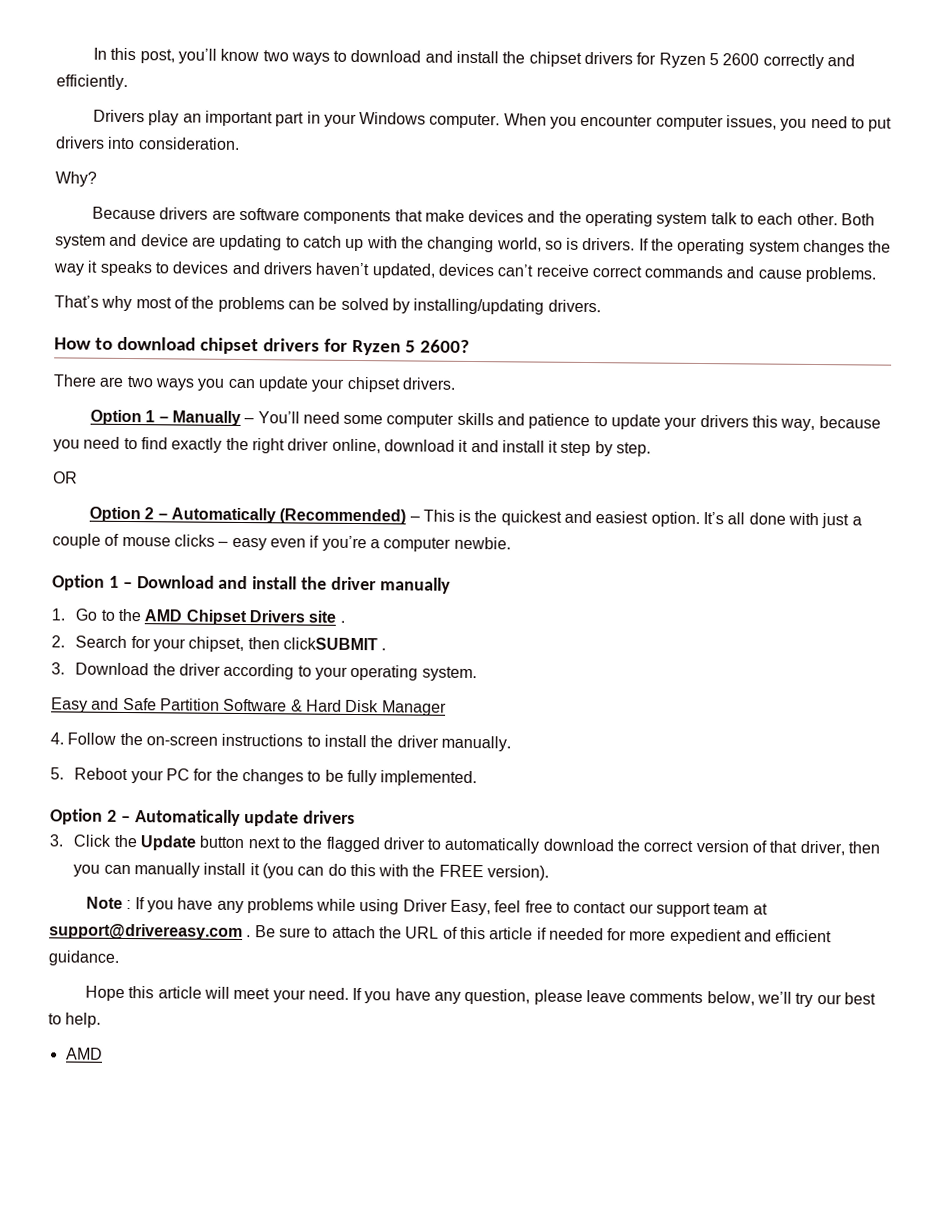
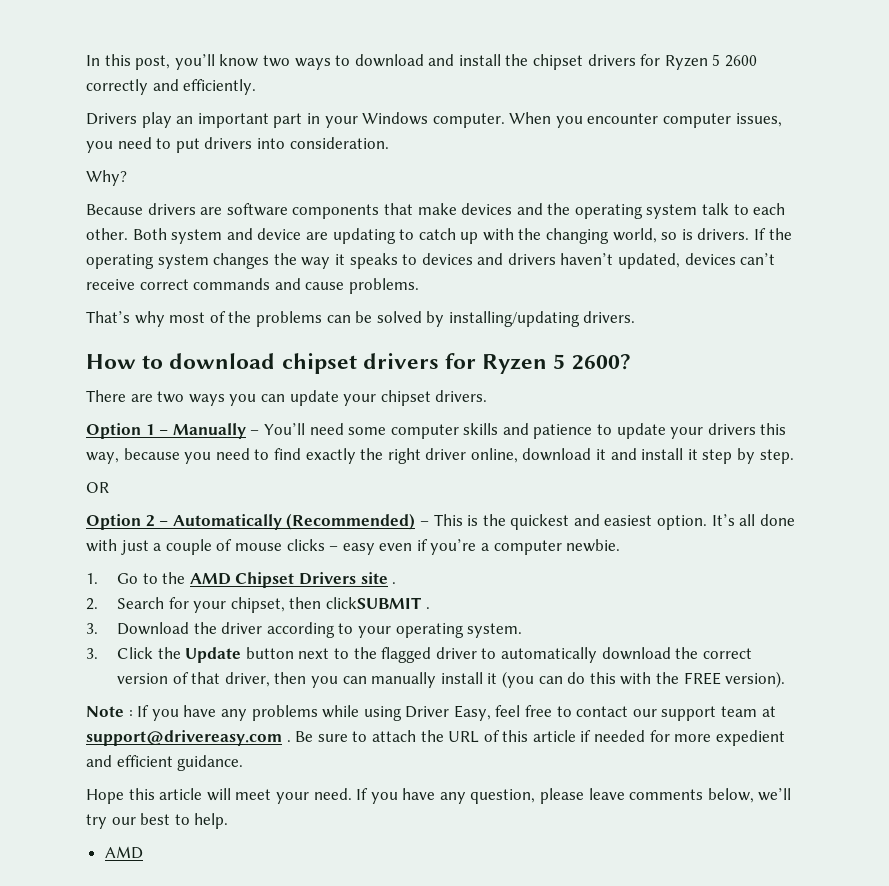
- Option 1 – Download and install the driver manually
- Easy and Safe Partition Software & Hard Disk Manager
- 4. Follow the on-screen instructions to install the driver manually.
- 5. Reboot your PC for the changes to be fully implemented.
- Option 2 – Automatically update drivers

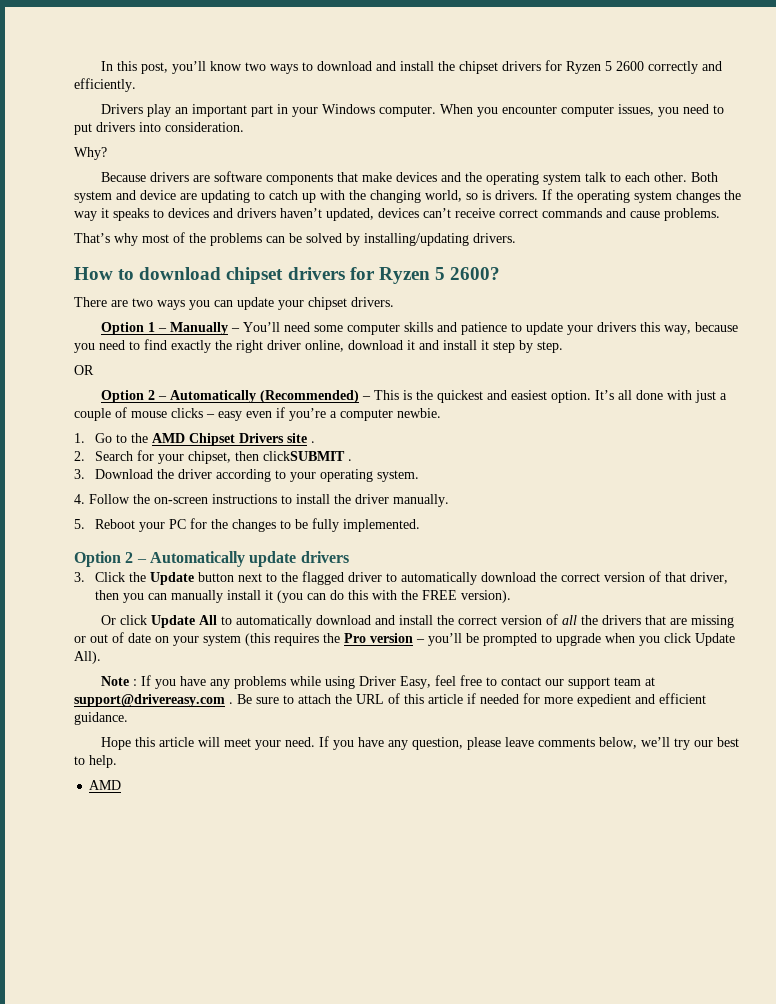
+ 4. Follow the on-screen instructions to install the driver manually.
+ 5. Reboot your PC for the changes to be fully implemented.
+ Option 2 – Automatically update drivers
+ Or click Update All to automatically download and install the correct version of all the drivers that are missing or out of date on your system (this requires the Pro version – you’ll be prompted to upgrade when you click Update All).

